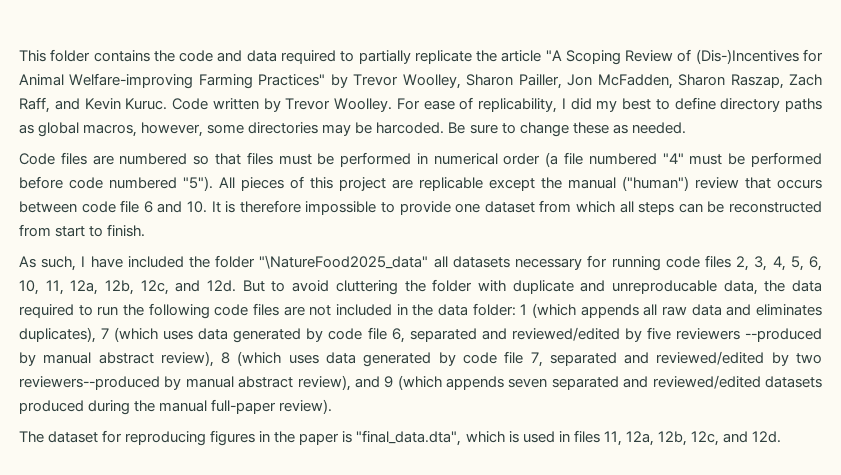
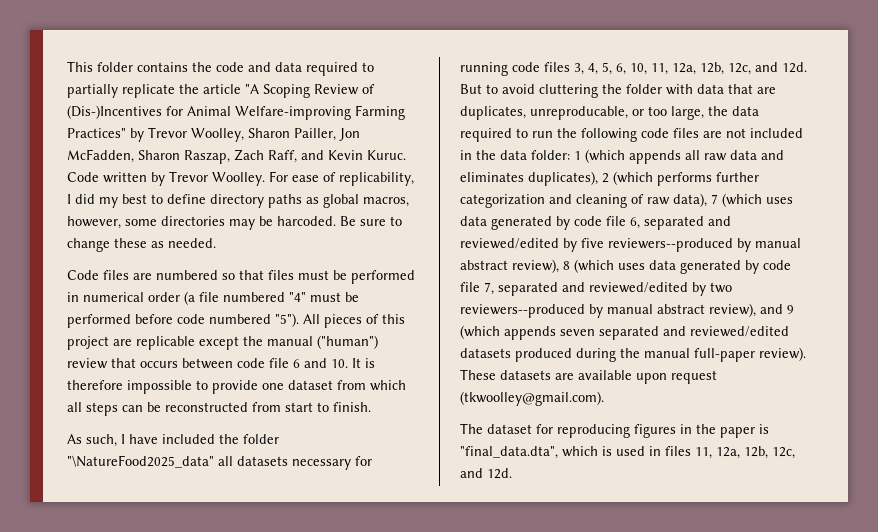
- As such, I have included the folder "\NatureFood2025_data" all datasets necessary for running code files 2, 3, 4, 5, 6, 10, 11, 12a, 12b, 12c, and 12d.
+ As such, I have included the folder "\NatureFood2025_data" all datasets necessary for running code files 3, 4, 5, 6, 10, 11, 12a, 12b, 12c, and 12d.
- But to avoid cluttering the folder with duplicate and unreproducable data, the data required to run the following code files are not included in the data folder:
+ But to avoid cluttering the folder with data that are duplicates, unreproducable, or too large, the data required to run the following code files are not included in the data folder:
- 1 (which appends all raw data and eliminates duplicates), 7 (which uses data generated by code file 6, separated and reviewed/edited by five reviewers --produced by manual abstract review), 8 (which uses data generated by code file 7, separated and reviewed/edited by two reviewers--produced by manual abstract review), and 9 (which appends seven separated and reviewed/edited datasets produced during the manual full-paper review).
+ 1 (which appends all raw data and eliminates duplicates), 2 (which performs further categorization and cleaning of raw data), 7 (which uses data generated by code file 6, separated and reviewed/edited by five reviewers--produced by manual abstract review), 8 (which uses data generated by code file 7, separated and reviewed/edited by two reviewers--produced by manual abstract review), and 9 (which appends seven separated and reviewed/edited datasets produced during the manual full-paper review). These datasets are available upon request (tkwoolley@gmail.com).

